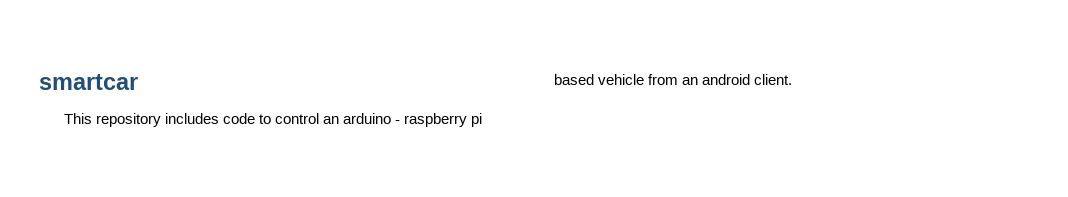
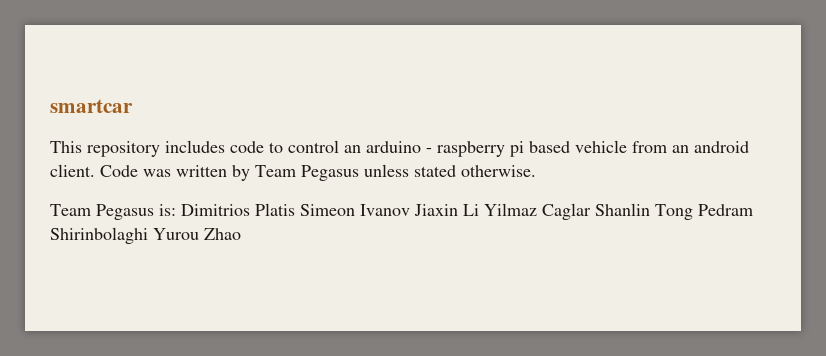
+ Code was written by Team Pegasus unless stated otherwise.
+ Team Pegasus is: Dimitrios Platis Simeon Ivanov Jiaxin Li Yilmaz Caglar Shanlin Tong Pedram Shirinbolaghi Yurou Zhao

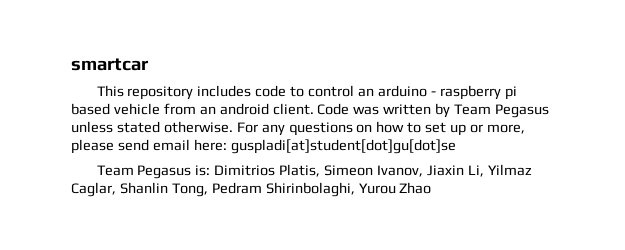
- Code was written by Team Pegasus unless stated otherwise.
- Team Pegasus is: Dimitrios Platis Simeon Ivanov Jiaxin Li Yilmaz Caglar Shanlin Tong Pedram Shirinbolaghi Yurou Zhao
+ Code was written by Team Pegasus unless stated otherwise. For any questions on how to set up or more, please send email here: guspladi[at]student[dot]gu[dot]se
+ Team Pegasus is: Dimitrios Platis, Simeon Ivanov, Jiaxin Li, Yilmaz Caglar, Shanlin Tong, Pedram Shirinbolaghi, Yurou Zhao

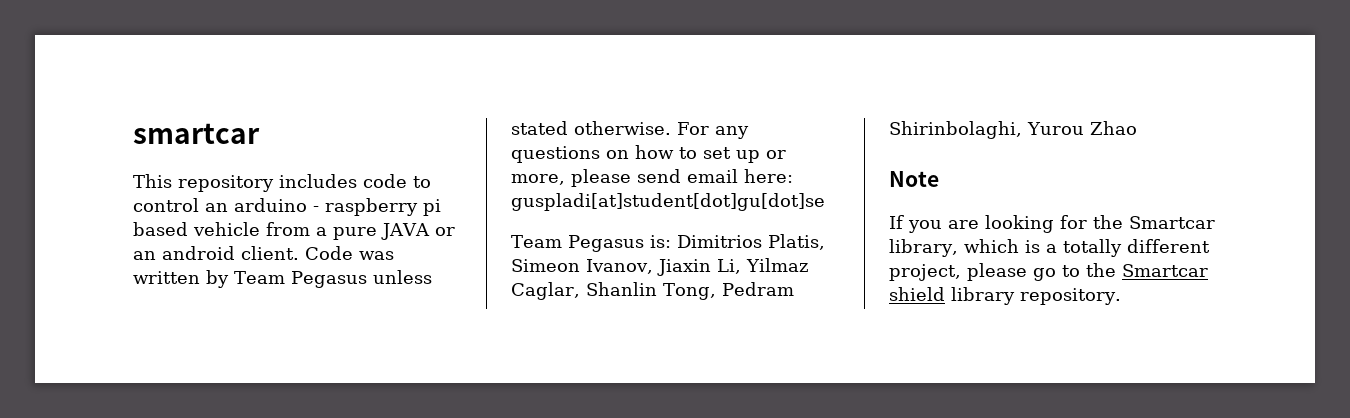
- This repository includes code to control an arduino - raspberry pi based vehicle from an android client.
+ This repository includes code to control an arduino - raspberry pi based vehicle from a pure JAVA or an android client.
+ Note
+ If you are looking for the Smartcar library, which is a totally different project, please go to the Smartcar shield library repository.

